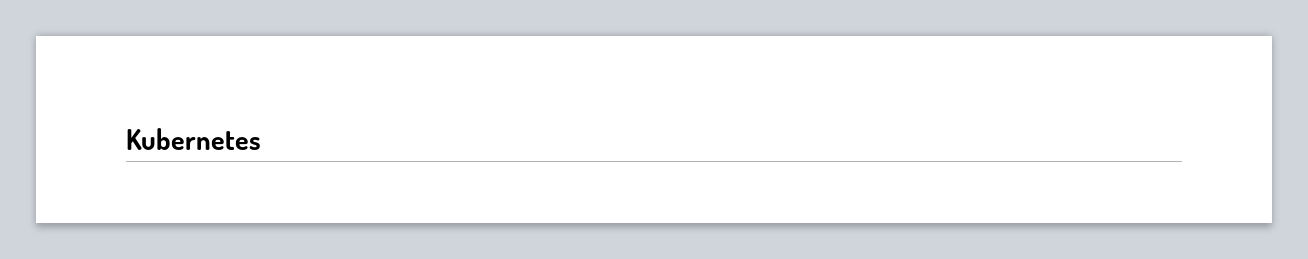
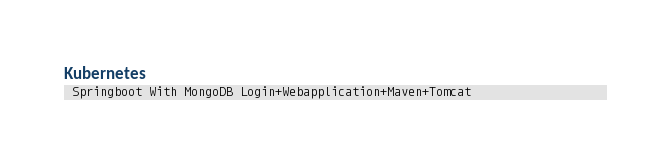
+ Springboot With MongoDB Login+Webapplication+Maven+Tomcat

